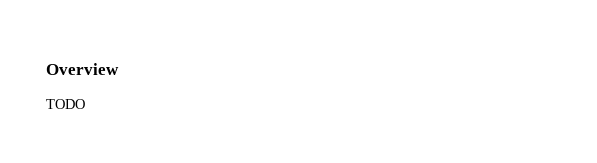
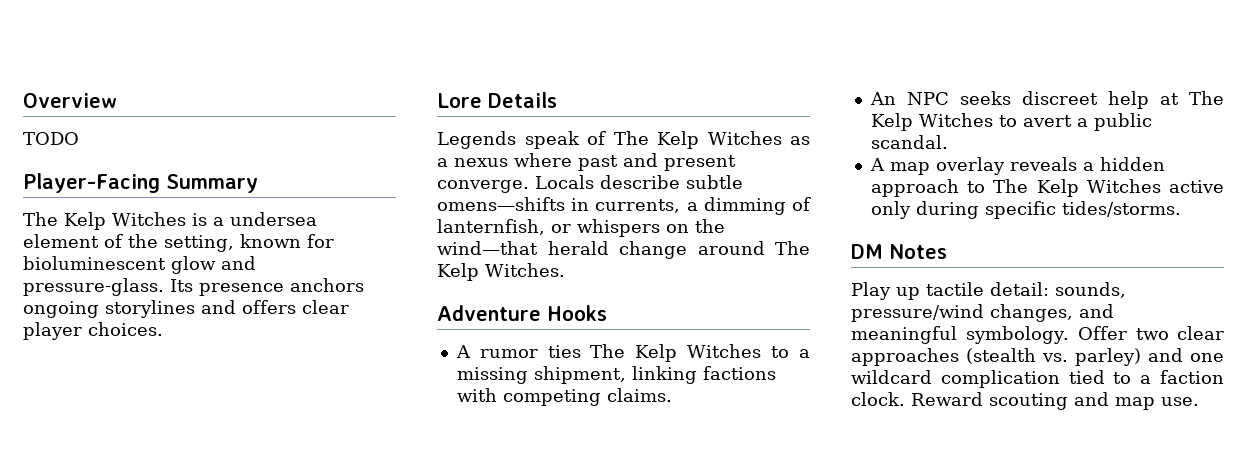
+ Player-Facing Summary
+ The Kelp Witches is a undersea element of the setting, known for bioluminescent glow and pressure-glass. Its presence anchors ongoing storylines and offers clear player choices.
+ Lore Details
+ Legends speak of The Kelp Witches as a nexus where past and present converge. Locals describe subtle omens—shifts in currents, a dimming of lanternfish, or whispers on the wind—that herald change around The Kelp Witches.
+ Adventure Hooks
+ A rumor ties The Kelp Witches to a missing shipment, linking factions with competing claims.
+ An NPC seeks discreet help at The Kelp Witches to avert a public scandal.
+ A map overlay reveals a hidden approach to The Kelp Witches active only during specific tides/storms.
+ DM Notes
+ Play up tactile detail: sounds, pressure/wind changes, and meaningful symbology. Offer two clear approaches (stealth vs. parley) and one wildcard complication tied to a faction clock. Reward scouting and map use.

